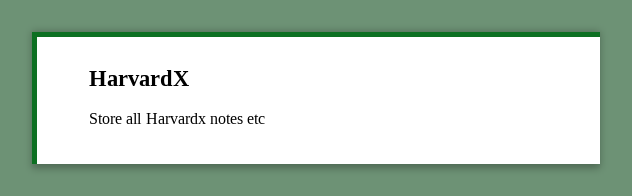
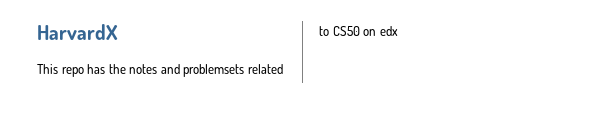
- Store all Harvardx notes etc
+ This repo has the notes and problemsets related to CS50 on edx

